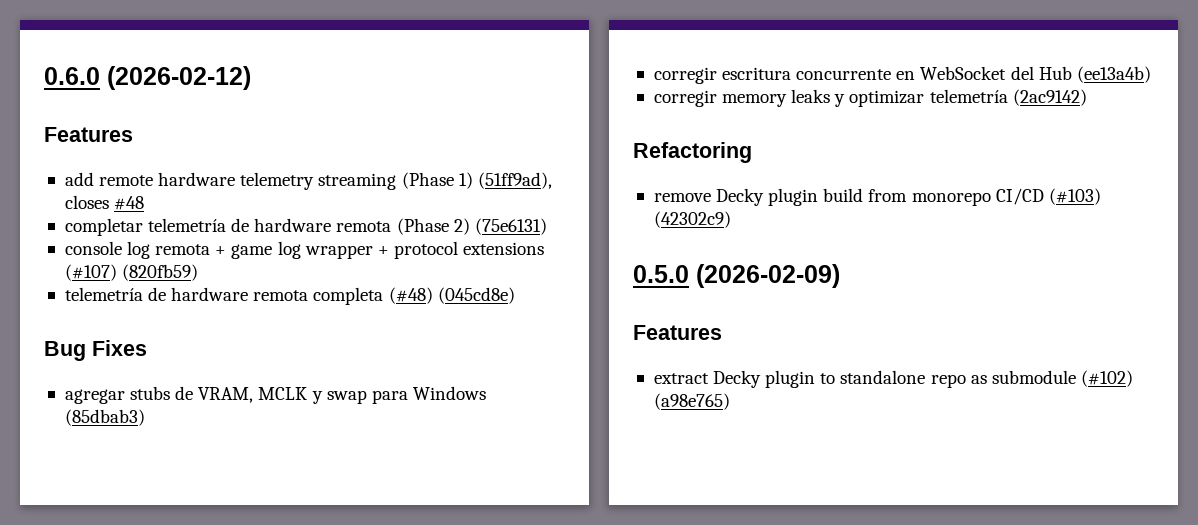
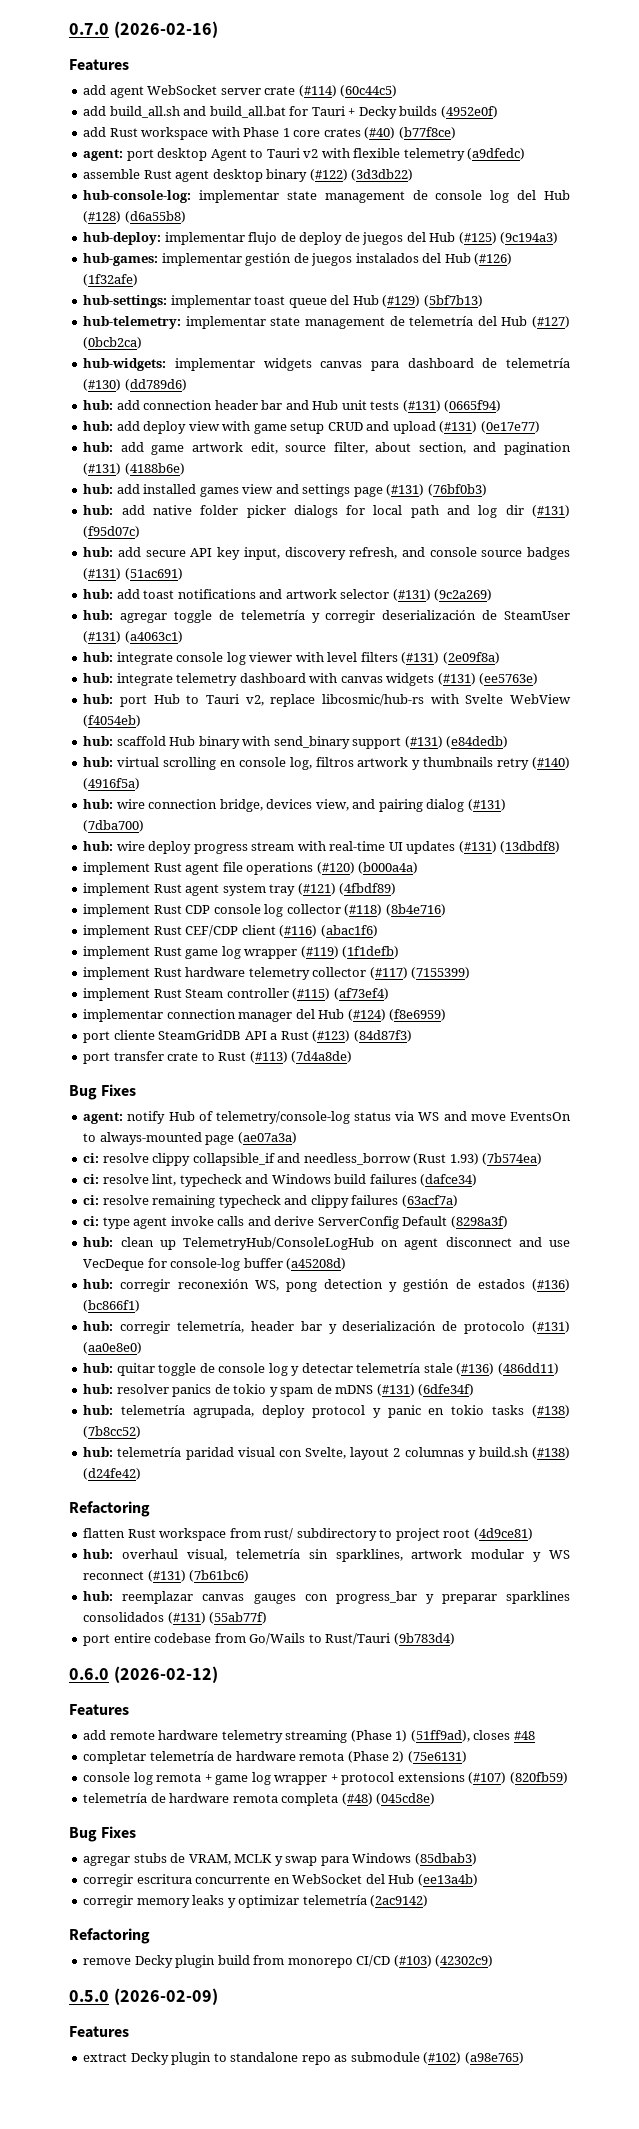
+ 0.7.0 (2026-02-16)
+ Features
+ add agent WebSocket server crate (#114) (60c44c5)
+ add build_all.sh and build_all.bat for Tauri + Decky builds (4952e0f)
+ add Rust workspace with Phase 1 core crates (#40) (b77f8ce)
+ agent: port desktop Agent to Tauri v2 with flexible telemetry (a9dfedc)
+ assemble Rust agent desktop binary (#122) (3d3db22)
+ hub-console-log: implementar state management de console log del Hub (#128) (d6a55b8)
+ hub-deploy: implementar flujo de deploy de juegos del Hub (#125) (9c194a3)
+ hub-games: implementar gestión de juegos instalados del Hub (#126) (1f32afe)
+ hub-settings: implementar toast queue del Hub (#129) (5bf7b13)
+ hub-telemetry: implementar state management de telemetría del Hub (#127) (0bcb2ca)
+ hub-widgets: implementar widgets canvas para dashboard de telemetría (#130) (dd789d6)
+ hub: add connection header bar and Hub unit tests (#131) (0665f94)
+ hub: add deploy view with game setup CRUD and upload (#131) (0e17e77)
+ hub: add game artwork edit, source filter, about section, and pagination (#131) (4188b6e)
+ hub: add installed games view and settings page (#131) (76bf0b3)
+ hub: add native folder picker dialogs for local path and log dir (#131) (f95d07c)
+ hub: add secure API key input, discovery refresh, and console source badges (#131) (51ac691)
+ hub: add toast notifications and artwork selector (#131) (9c2a269)
+ hub: agregar toggle de telemetría y corregir deserialización de SteamUser (#131) (a4063c1)
+ hub: integrate console log viewer with level filters (#131) (2e09f8a)
+ hub: integrate telemetry dashboard with canvas widgets (#131) (ee5763e)
+ hub: port Hub to Tauri v2, replace libcosmic/hub-rs with Svelte WebView (f4054eb)
+ hub: scaffold Hub binary with send_binary support (#131) (e84dedb)
+ hub: virtual scrolling en console log, filtros artwork y thumbnails retry (#140) (4916f5a)
+ hub: wire connection bridge, devices view, and pairing dialog (#131) (7dba700)
+ hub: wire deploy progress stream with real-time UI updates (#131) (13dbdf8)
+ implement Rust agent file operations (#120) (b000a4a)
+ implement Rust agent system tray (#121) (4fbdf89)
+ implement Rust CDP console log collector (#118) (8b4e716)
+ implement Rust CEF/CDP client (#116) (abac1f6)
+ implement Rust game log wrapper (#119) (1f1defb)
+ implement Rust hardware telemetry collector (#117) (7155399)
+ implement Rust Steam controller (#115) (af73ef4)
+ implementar connection manager del Hub (#124) (f8e6959)
+ port cliente SteamGridDB API a Rust (#123) (84d87f3)
+ port transfer crate to Rust (#113) (7d4a8de)
+ Bug Fixes
+ agent: notify Hub of telemetry/console-log status via WS and move EventsOn to always-mounted page (ae07a3a)
+ ci: resolve clippy collapsible_if and needless_borrow (Rust 1.93) (7b574ea)
+ ci: resolve lint, typecheck and Windows build failures (dafce34)
+ ci: resolve remaining typecheck and clippy failures (63acf7a)
+ ci: type agent invoke calls and derive ServerConfig Default (8298a3f)
+ hub: clean up TelemetryHub/ConsoleLogHub on agent disconnect and use VecDeque for console-log buffer (a45208d)
+ hub: corregir reconexión WS, pong detection y gestión de estados (#136) (bc866f1)
+ hub: corregir telemetría, header bar y deserialización de protocolo (#131) (aa0e8e0)
+ hub: quitar toggle de console log y detectar telemetría stale (#136) (486dd11)
+ hub: resolver panics de tokio y spam de mDNS (#131) (6dfe34f)
+ hub: telemetría agrupada, deploy protocol y panic en tokio tasks (#138) (7b8cc52)
+ hub: telemetría paridad visual con Svelte, layout 2 columnas y build.sh (#138) (d24fe42)
+ Refactoring
+ flatten Rust workspace from rust/ subdirectory to project root (4d9ce81)
+ hub: overhaul visual, telemetría sin sparklines, artwork modular y WS reconnect (#131) (7b61bc6)
+ hub: reemplazar canvas gauges con progress_bar y preparar sparklines consolidados (#131) (55ab77f)
+ port entire codebase from Go/Wails to Rust/Tauri (9b783d4)

